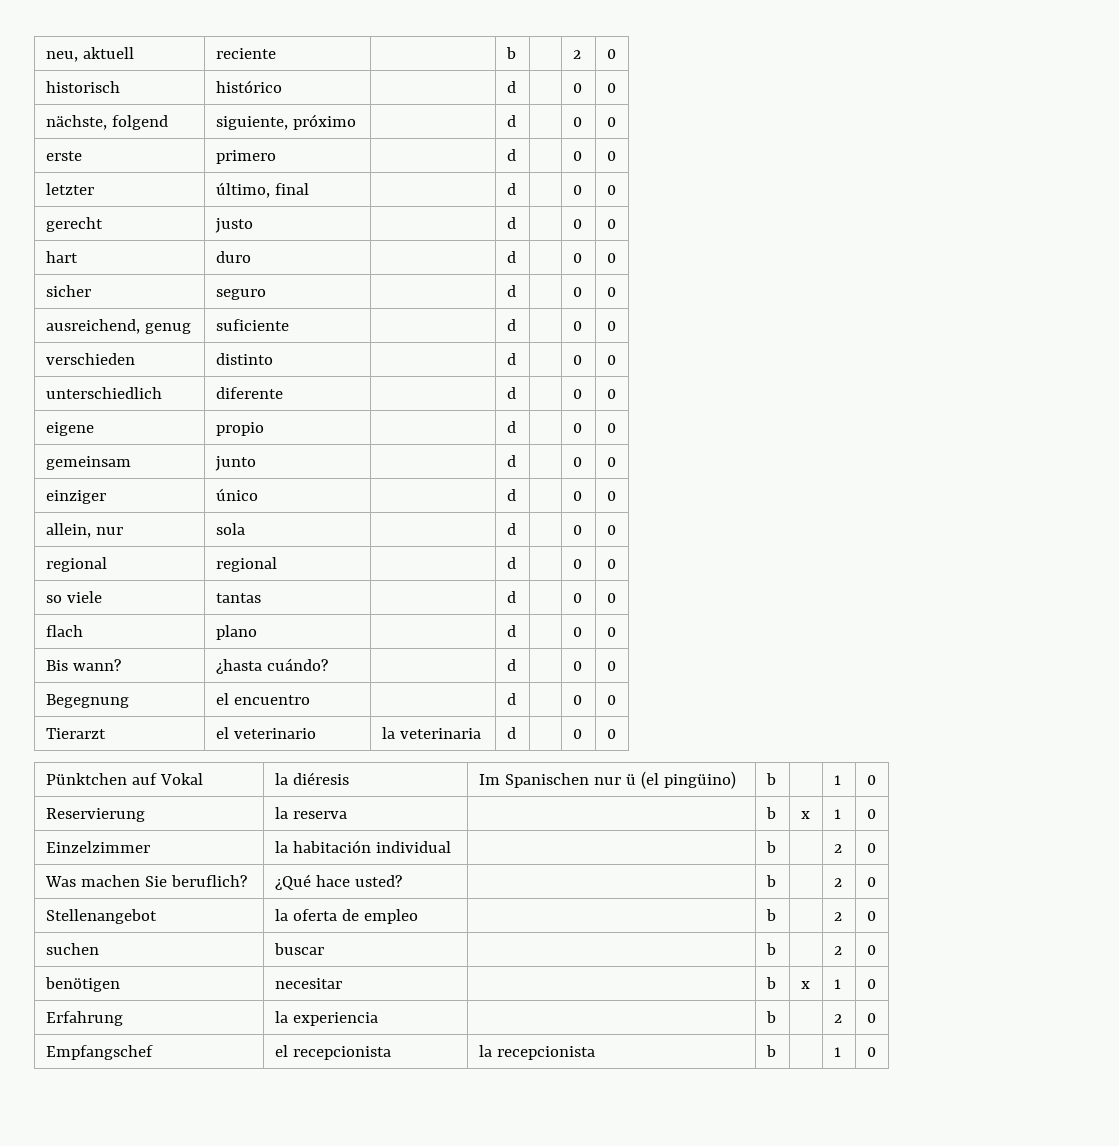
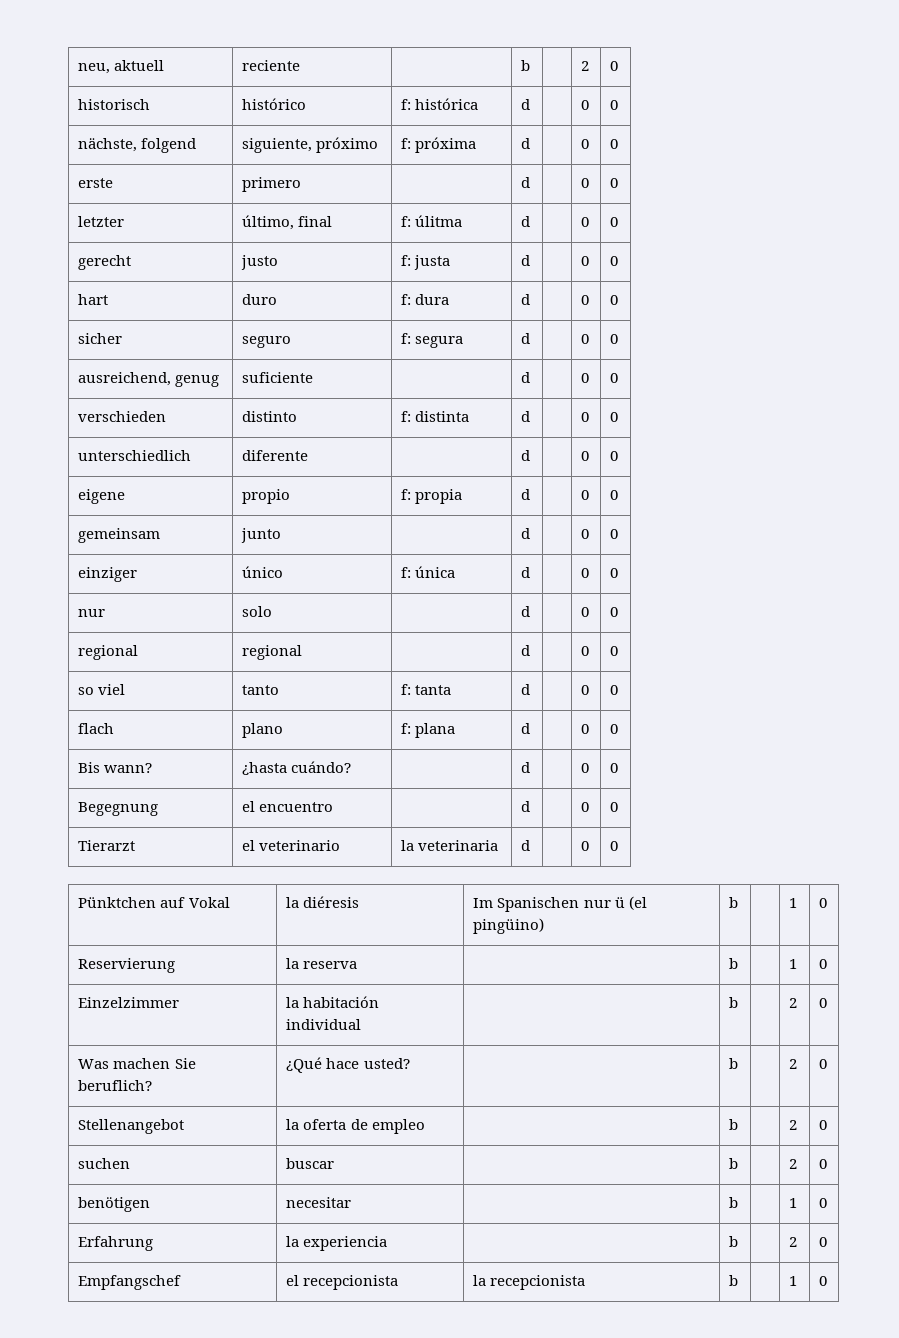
- historisch | histórico | | d | | 0 | 0
+ historisch | histórico | f: histórica | d | | 0 | 0
- nächste, folgend | siguiente, próximo | | d | | 0 | 0
+ nächste, folgend | siguiente, próximo | f: próxima | d | | 0 | 0
- letzter | último, final | | d | | 0 | 0
+ letzter | último, final | f: úlitma | d | | 0 | 0
- gerecht | justo | | d | | 0 | 0
+ gerecht | justo | f: justa | d | | 0 | 0
- hart | duro | | d | | 0 | 0
+ hart | duro | f: dura | d | | 0 | 0
- sicher | seguro | | d | | 0 | 0
+ sicher | seguro | f: segura | d | | 0 | 0
- verschieden | distinto | | d | | 0 | 0
+ verschieden | distinto | f: distinta | d | | 0 | 0
- eigene | propio | | d | | 0 | 0
+ eigene | propio | f: propia | d | | 0 | 0
- einziger | único | | d | | 0 | 0
- allein, nur | sola | | d | | 0 | 0
+ einziger | único | f: única | d | | 0 | 0
+ nur | solo | | d | | 0 | 0
- so viele | tantas | | d | | 0 | 0
+ so viel | tanto | f: tanta | d | | 0 | 0
- flach | plano | | d | | 0 | 0
+ flach | plano | f: plana | d | | 0 | 0
- Reservierung | la reserva | | b | x | 1 | 0
+ Reservierung | la reserva | | b | | 1 | 0
- benötigen | necesitar | | b | x | 1 | 0
+ benötigen | necesitar | | b | | 1 | 0

